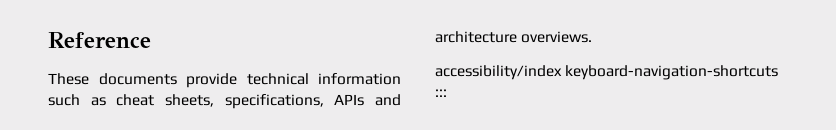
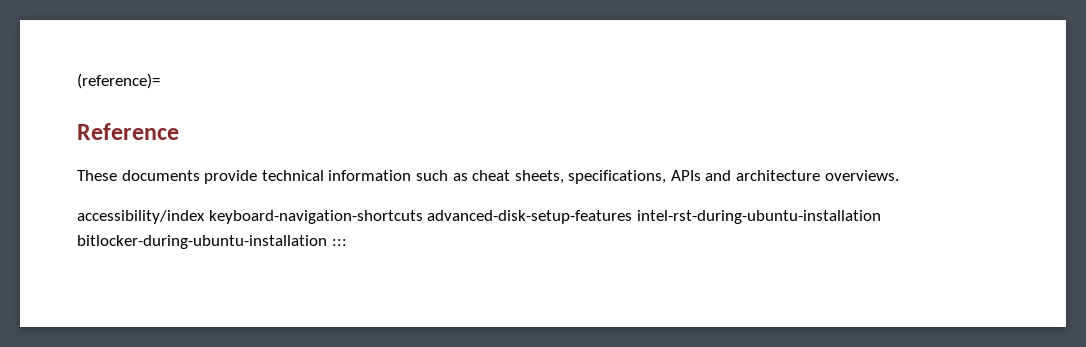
+ (reference)=
- accessibility/index keyboard-navigation-shortcuts :::
+ accessibility/index keyboard-navigation-shortcuts advanced-disk-setup-features intel-rst-during-ubuntu-installation bitlocker-during-ubuntu-installation :::

